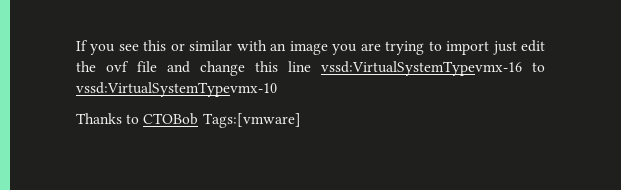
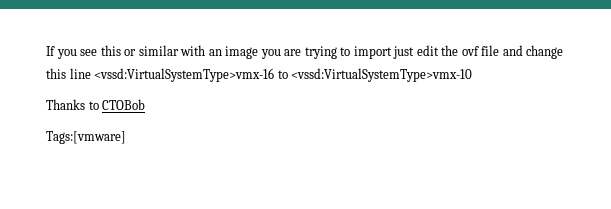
- If you see this or similar with an image you are trying to import just edit the ovf file and change this line vssd:VirtualSystemTypevmx-16 to vssd:VirtualSystemTypevmx-10
+ If you see this or similar with an image you are trying to import just edit the ovf file and change this line <vssd:VirtualSystemType>vmx-16 to <vssd:VirtualSystemType>vmx-10
- Thanks to CTOBob Tags:[vmware]
+ Thanks to CTOBob
+ Tags:[vmware]

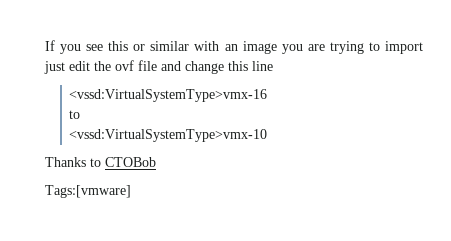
- If you see this or similar with an image you are trying to import just edit the ovf file and change this line <vssd:VirtualSystemType>vmx-16 to <vssd:VirtualSystemType>vmx-10
+ If you see this or similar with an image you are trying to import just edit the ovf file and change this line
+ <vssd:VirtualSystemType>vmx-16
+ to
+ <vssd:VirtualSystemType>vmx-10

